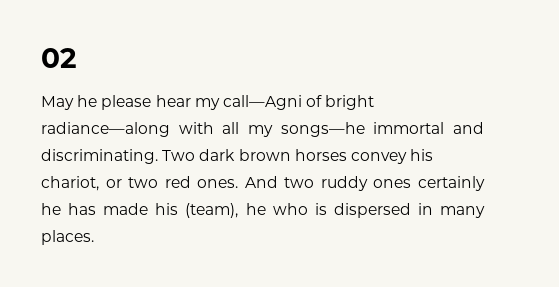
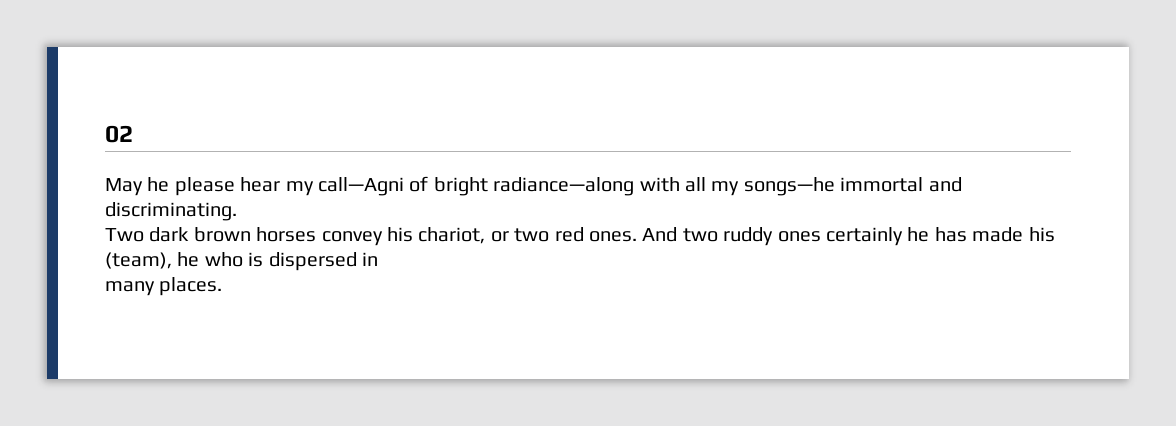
- May he please hear my call—Agni of bright radiance—along with all my songs—he immortal and discriminating. Two dark brown horses convey his chariot, or two red ones.
+ May he please hear my call—Agni of bright radiance—along with all my songs—he immortal and discriminating.
+ Two dark brown horses convey his chariot, or two red ones.
- And two ruddy ones certainly he has made his (team), he who is dispersed in many places.
+ And two ruddy ones certainly he has made his (team), he who is dispersed in
+ many places.

